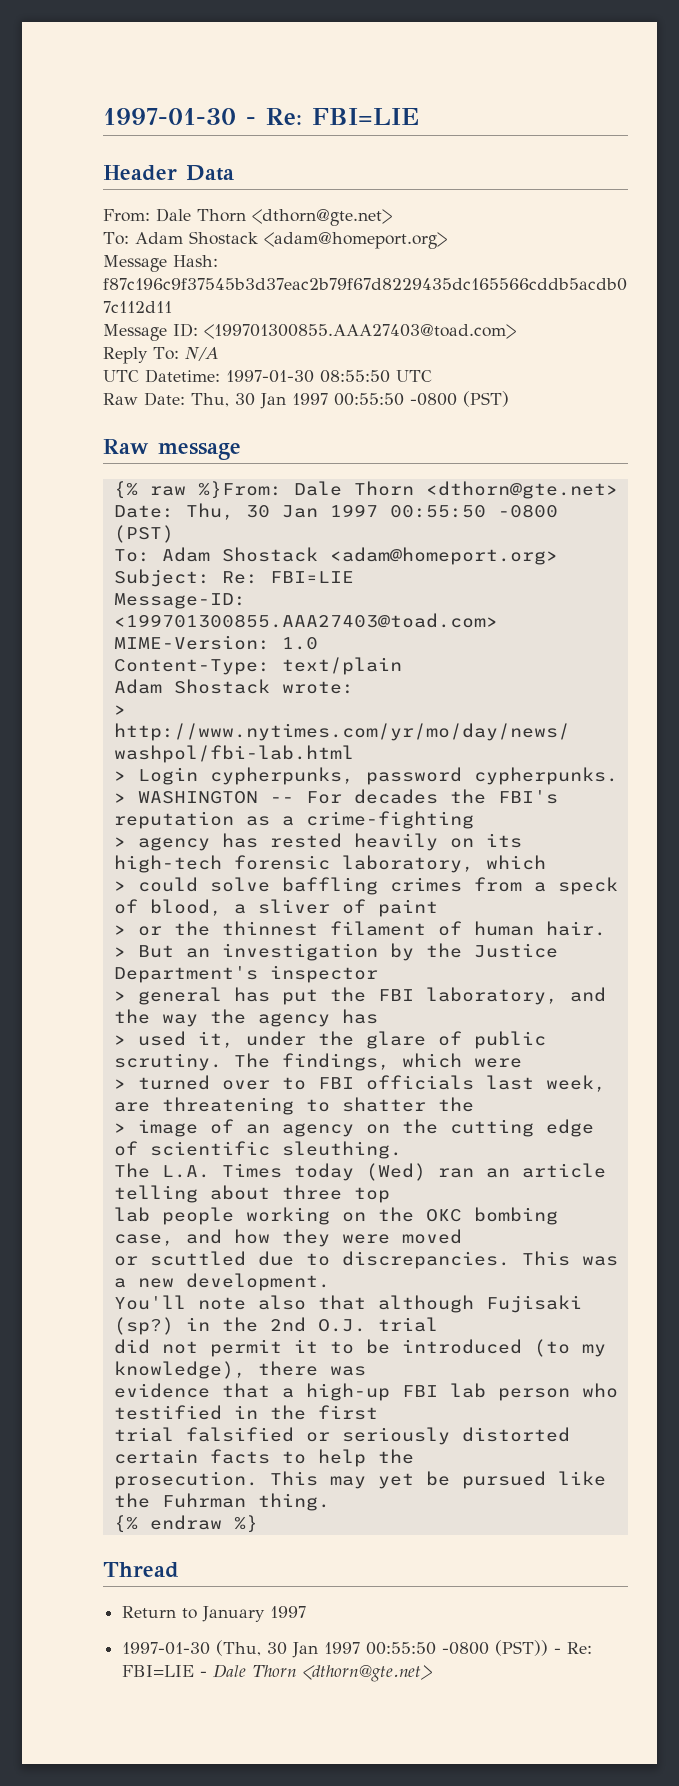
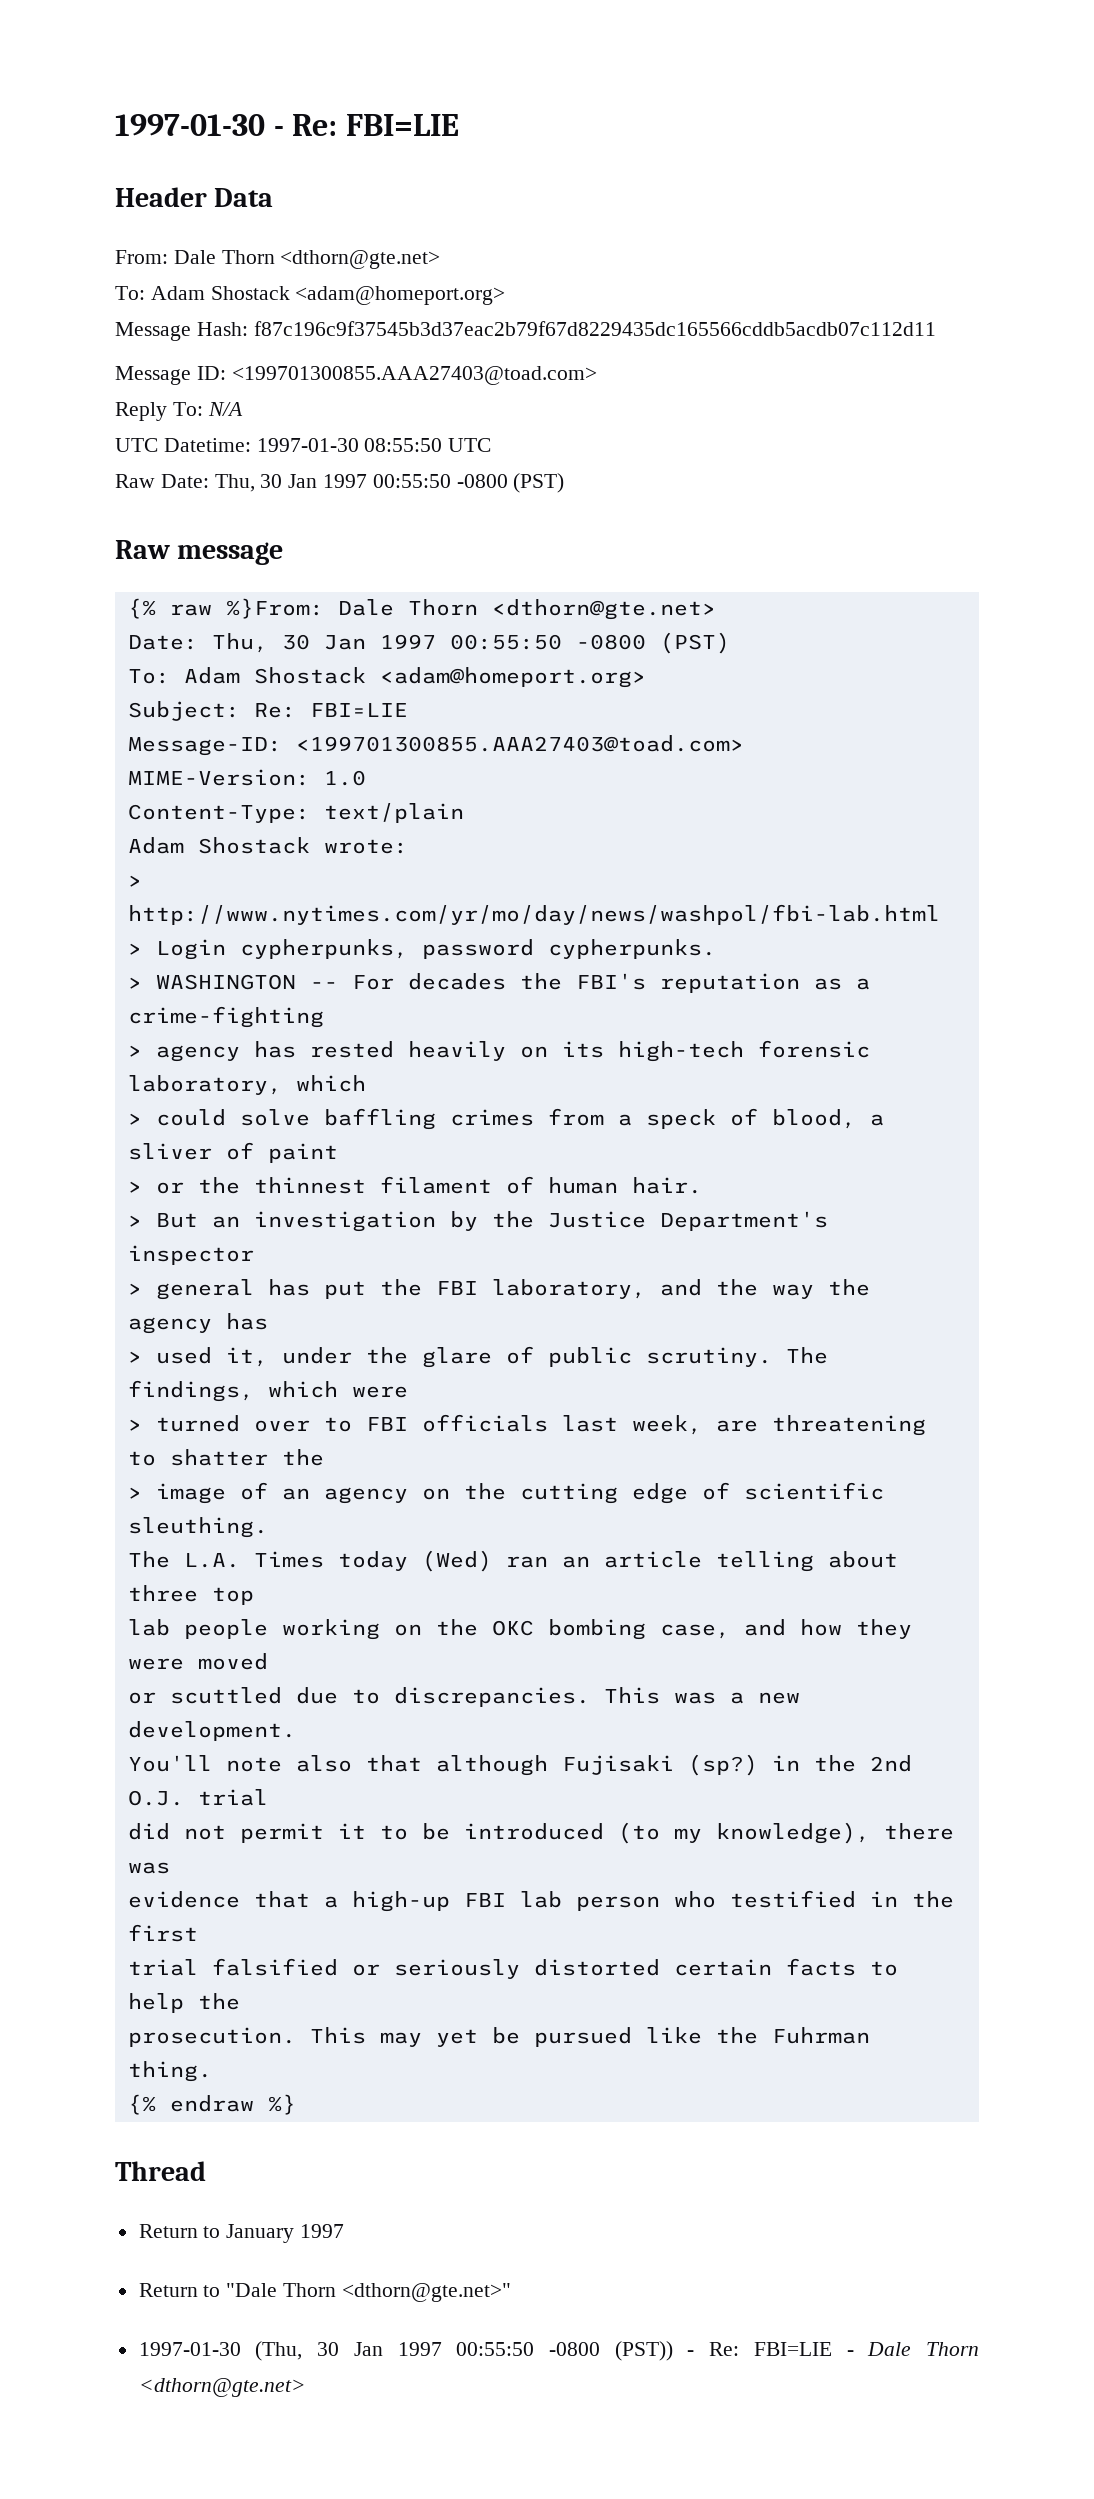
+ Return to "Dale Thorn <dthorn@gte.net>"

